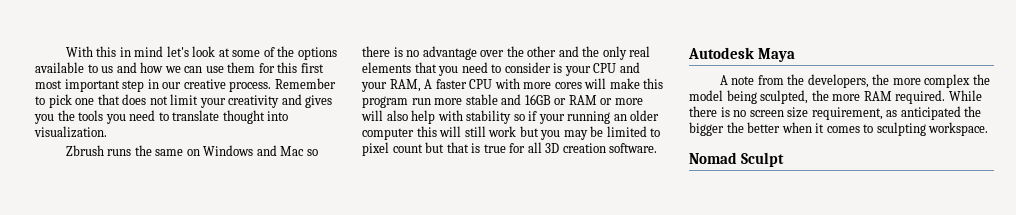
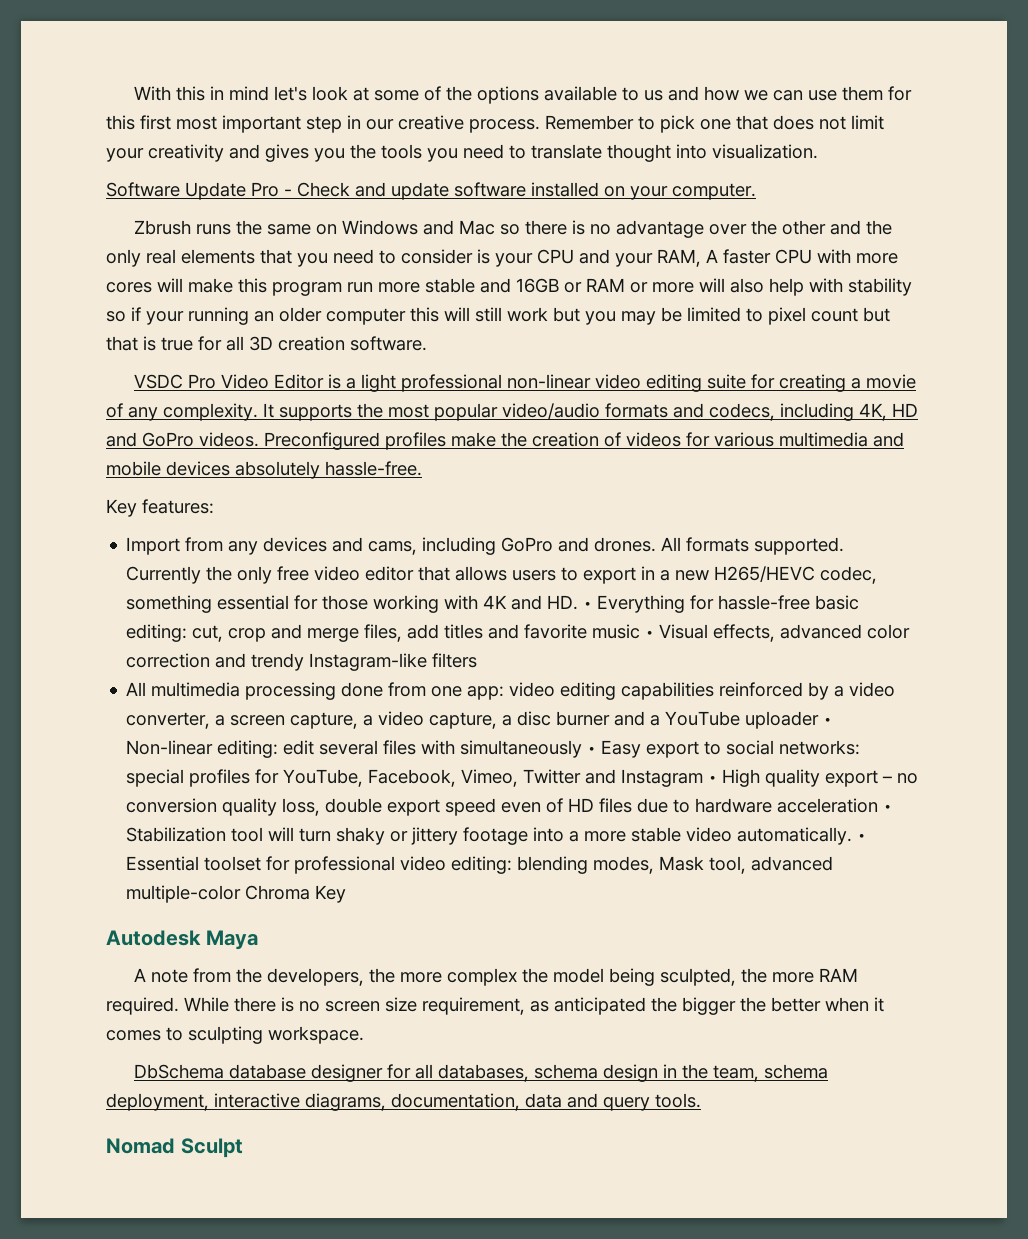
+ Software Update Pro - Check and update software installed on your computer.
+ VSDC Pro Video Editor is a light professional non-linear video editing suite for creating a movie of any complexity. It supports the most popular video/audio formats and codecs, including 4K, HD and GoPro videos. Preconfigured profiles make the creation of videos for various multimedia and mobile devices absolutely hassle-free.
+ Key features:
+ Import from any devices and cams, including GoPro and drones. All formats supported. Сurrently the only free video editor that allows users to export in a new H265/HEVC codec, something essential for those working with 4K and HD. • Everything for hassle-free basic editing: cut, crop and merge files, add titles and favorite music • Visual effects, advanced color correction and trendy Instagram-like filters
+ All multimedia processing done from one app: video editing capabilities reinforced by a video converter, a screen capture, a video capture, a disc burner and a YouTube uploader • Non-linear editing: edit several files with simultaneously • Easy export to social networks: special profiles for YouTube, Facebook, Vimeo, Twitter and Instagram • High quality export – no conversion quality loss, double export speed even of HD files due to hardware acceleration • Stabilization tool will turn shaky or jittery footage into a more stable video automatically. • Essential toolset for professional video editing: blending modes, Mask tool, advanced multiple-color Chroma Key
+ DbSchema database designer for all databases, schema design in the team, schema deployment, interactive diagrams, documentation, data and query tools.

